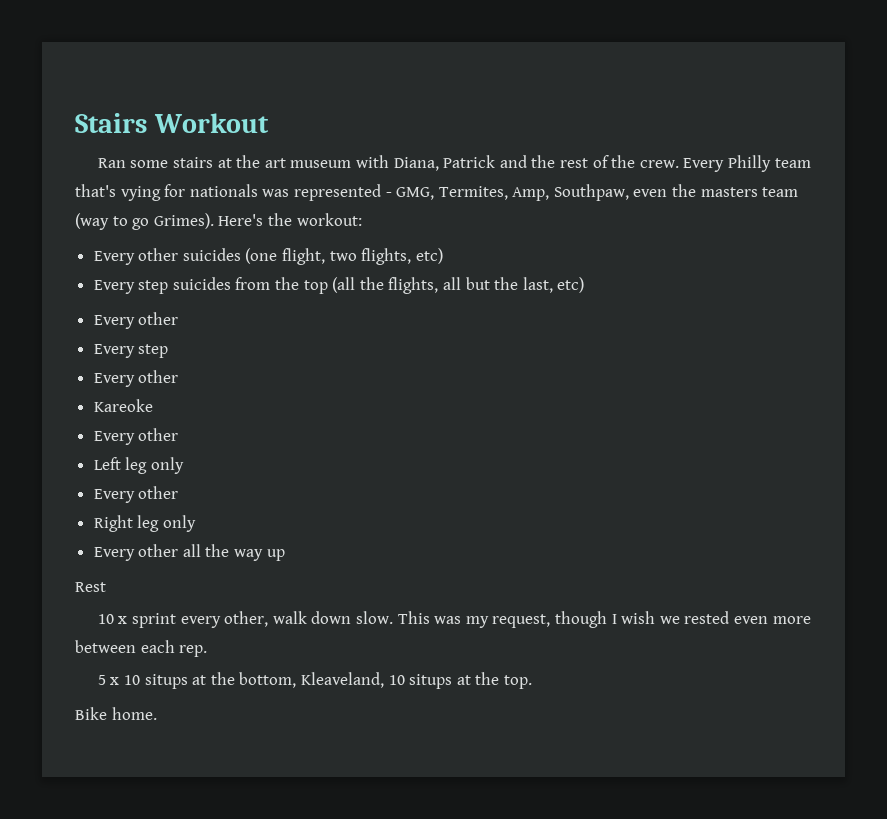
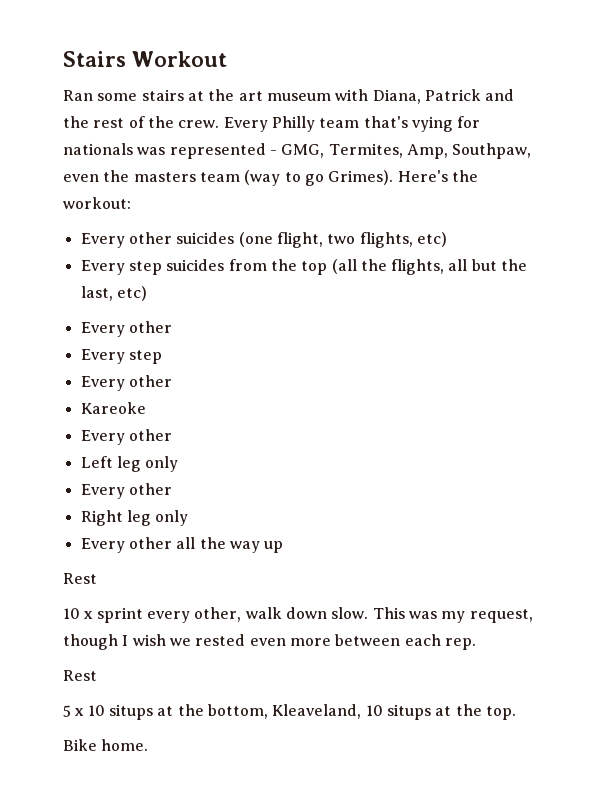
  This was my request, though I wish we rested even more between each rep.
+ Rest

